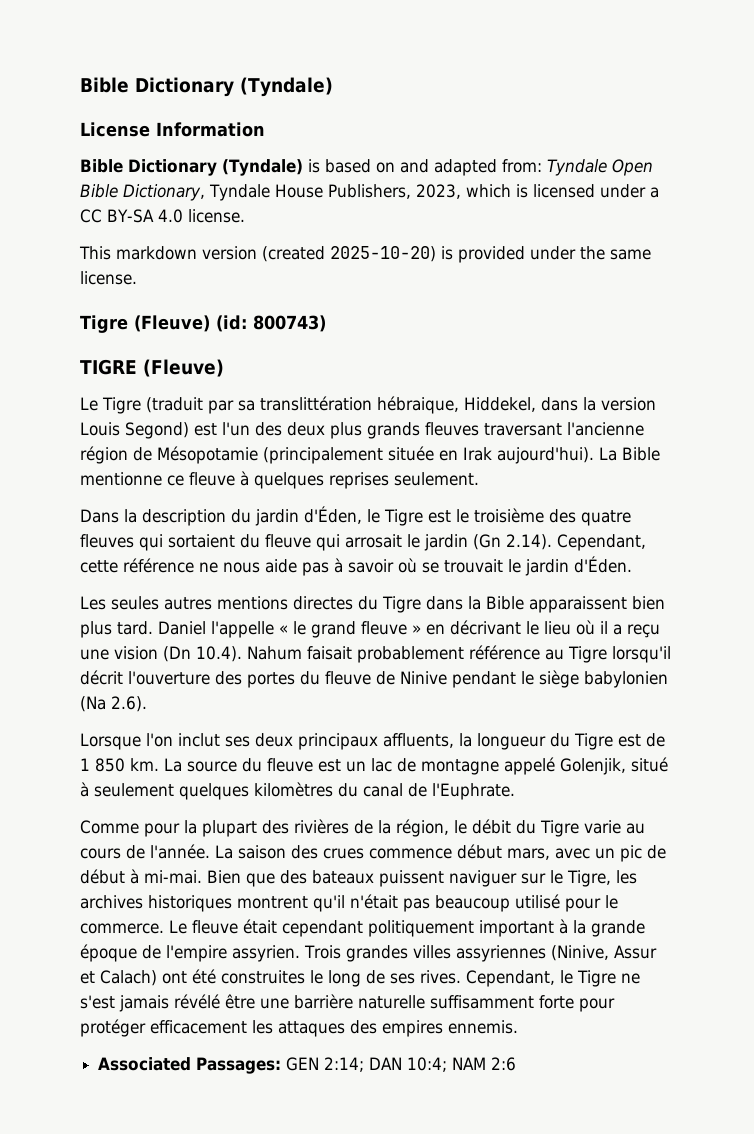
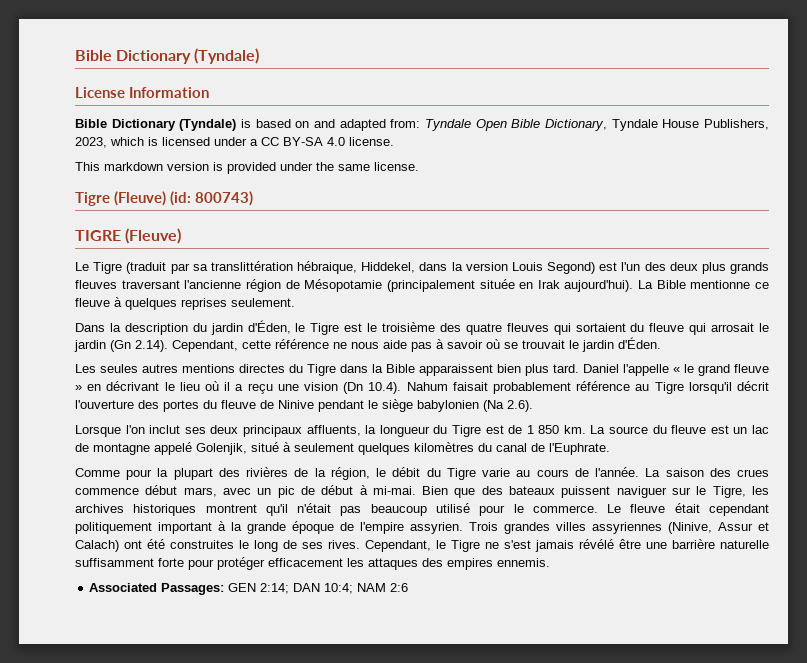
- This markdown version (created 2025-10-20) is provided under the same license.
+ This markdown version is provided under the same license.

